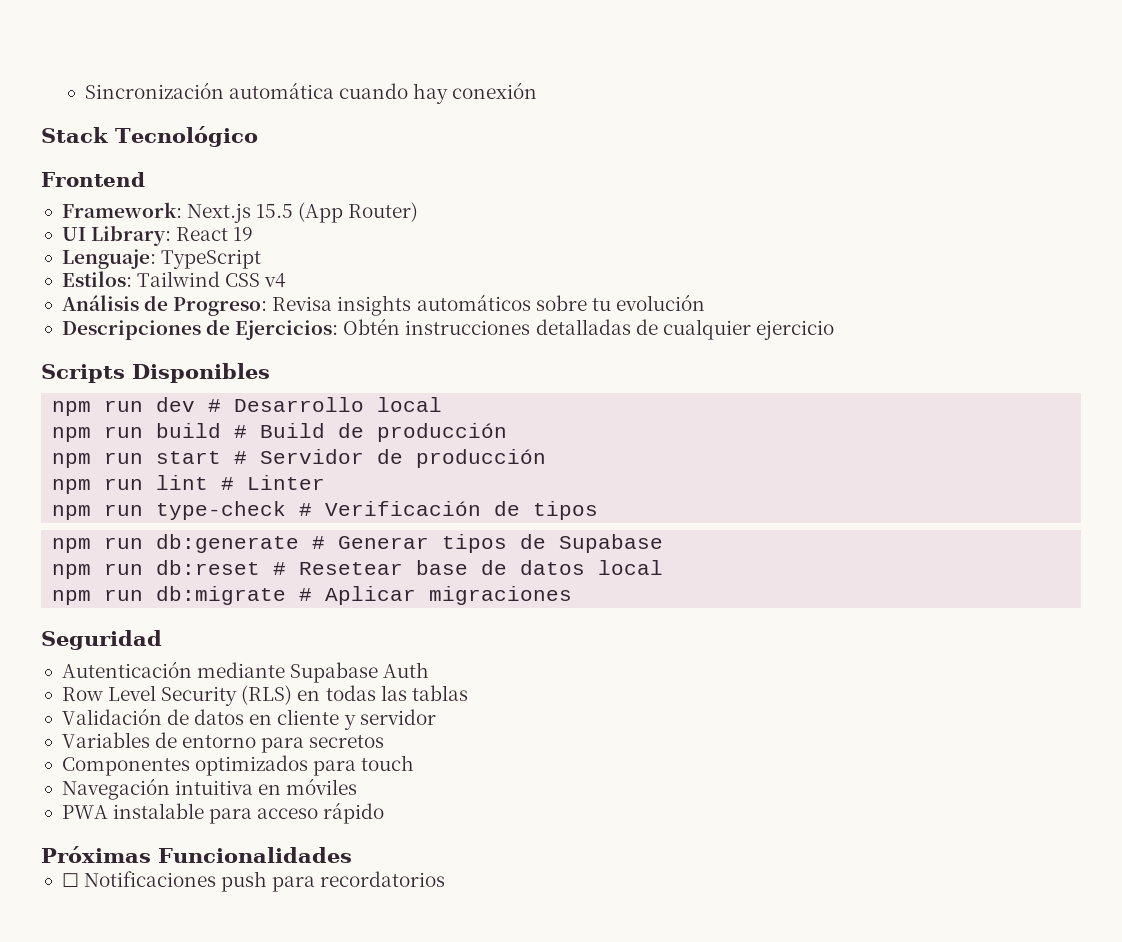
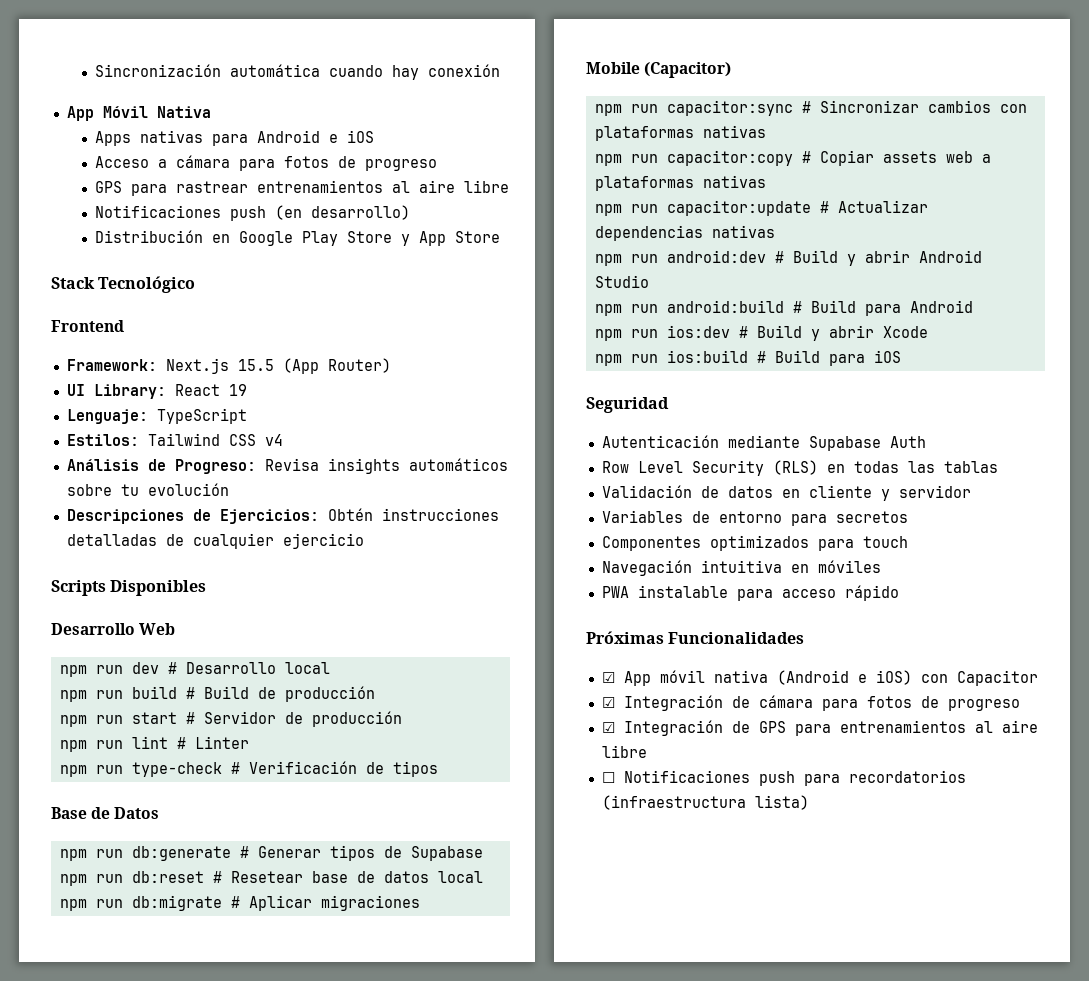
+ App Móvil Nativa
+ Apps nativas para Android e iOS
+ Acceso a cámara para fotos de progreso
+ GPS para rastrear entrenamientos al aire libre
+ Notificaciones push (en desarrollo)
+ Distribución en Google Play Store y App Store
+ Desarrollo Web
+ Base de Datos
+ Mobile (Capacitor)
+ npm run capacitor:sync # Sincronizar cambios con plataformas nativas
+ npm run capacitor:copy # Copiar assets web a plataformas nativas
+ npm run capacitor:update # Actualizar dependencias nativas
+ npm run android:dev # Build y abrir Android Studio
+ npm run android:build # Build para Android
+ npm run ios:dev # Build y abrir Xcode
+ npm run ios:build # Build para iOS
+ ☑ App móvil nativa (Android e iOS) con Capacitor
+ ☑ Integración de cámara para fotos de progreso
+ ☑ Integración de GPS para entrenamientos al aire libre
- ☐ Notificaciones push para recordatorios
+ ☐ Notificaciones push para recordatorios (infraestructura lista)

